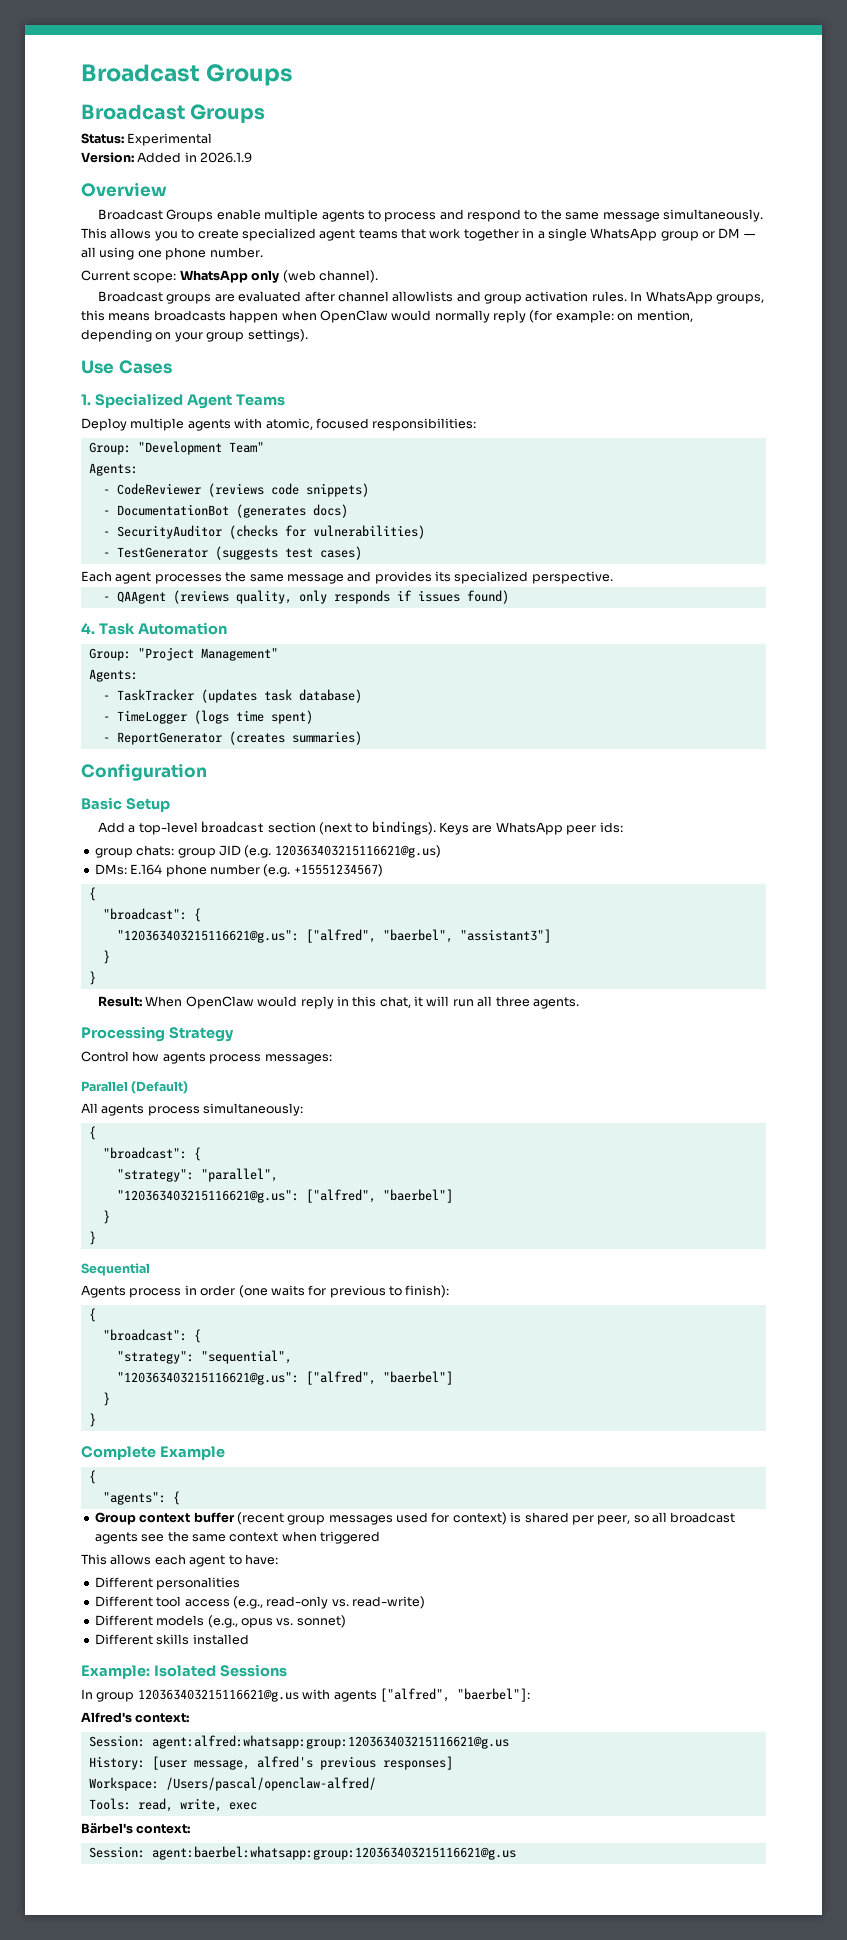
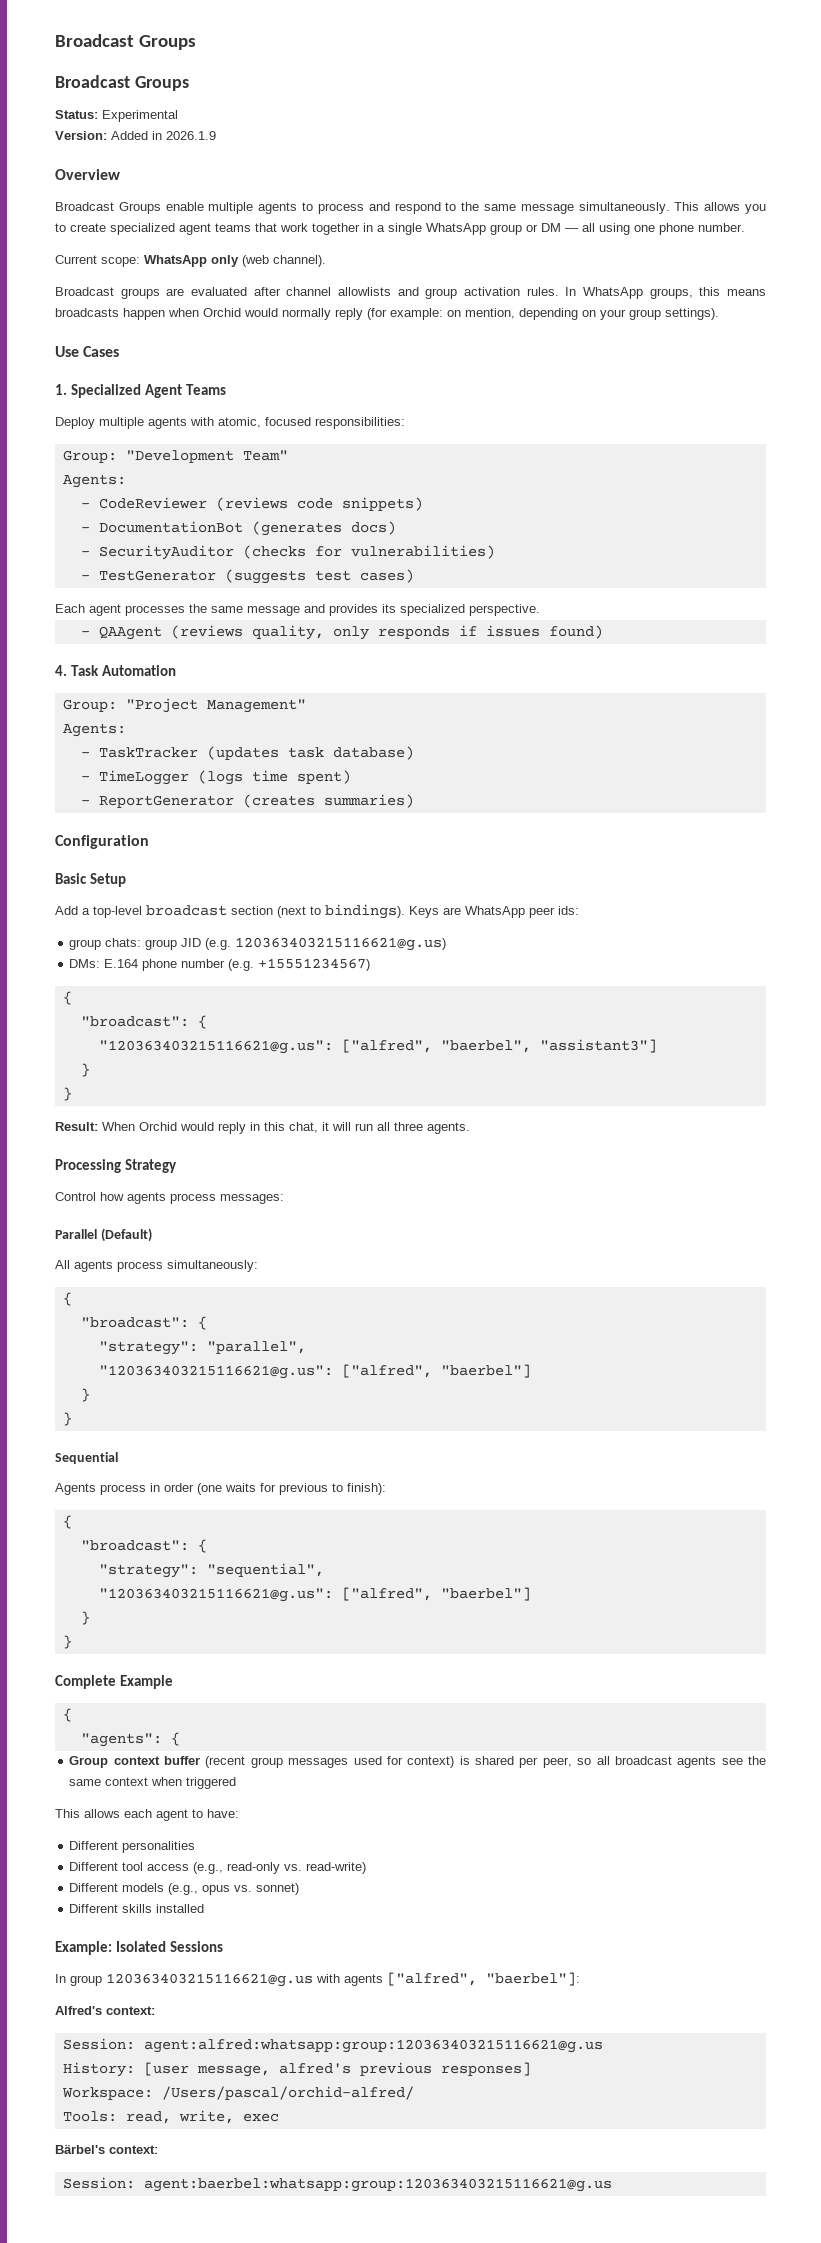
- In WhatsApp groups, this means broadcasts happen when OpenClaw would normally reply (for example: on mention, depending on your group settings).
+ In WhatsApp groups, this means broadcasts happen when Orchid would normally reply (for example: on mention, depending on your group settings).
- Result: When OpenClaw would reply in this chat, it will run all three agents.
+ Result: When Orchid would reply in this chat, it will run all three agents.
- Workspace: /Users/pascal/openclaw-alfred/
+ Workspace: /Users/pascal/orchid-alfred/

